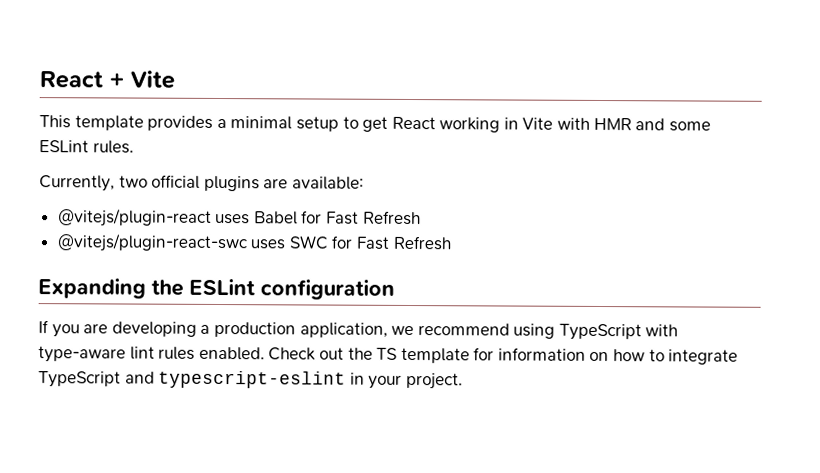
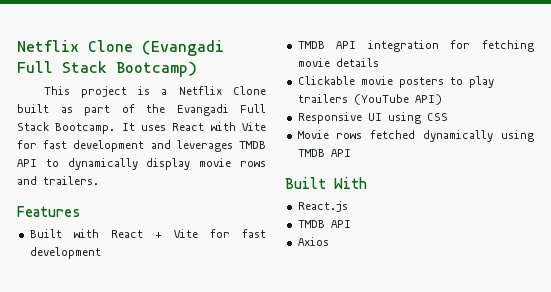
- React + Vite
- This template provides a minimal setup to get React working in Vite with HMR and some ESLint rules.
- Currently, two official plugins are available:
- @vitejs/plugin-react uses Babel for Fast Refresh
- @vitejs/plugin-react-swc uses SWC for Fast Refresh
- Expanding the ESLint configuration
- If you are developing a production application, we recommend using TypeScript with type-aware lint rules enabled. Check out the TS template for information on how to integrate TypeScript and typescript-eslint in your project.
+ Netflix Clone (Evangadi Full Stack Bootcamp)
+ This project is a Netflix Clone built as part of the Evangadi Full Stack Bootcamp. It uses React with Vite for fast development and leverages TMDB API to dynamically display movie rows and trailers.
+ Features
+ Built with React + Vite for fast development
+ TMDB API integration for fetching movie details
+ Clickable movie posters to play trailers (YouTube API)
+ Responsive UI using CSS
+ Movie rows fetched dynamically using TMDB API
+ Built With
+ React.js
+ TMDB API
+ Axios

